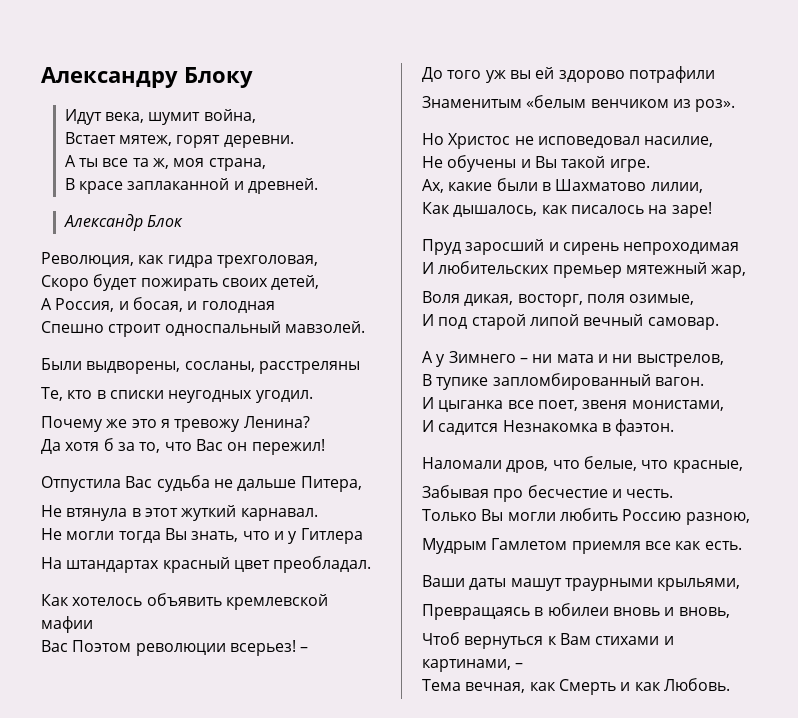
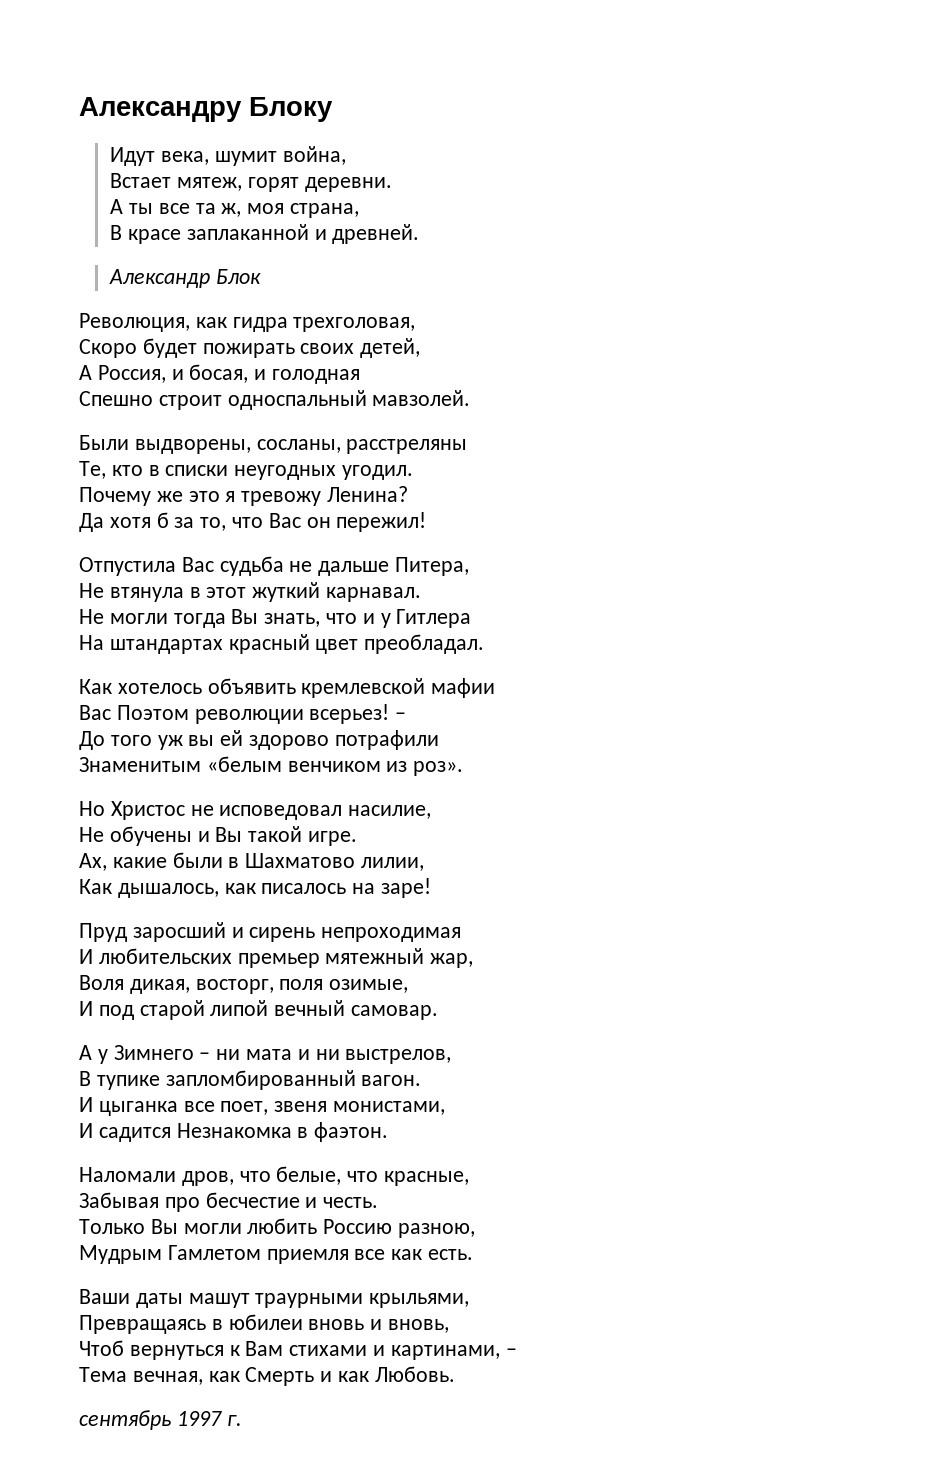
+ сентябрь 1997 г.

